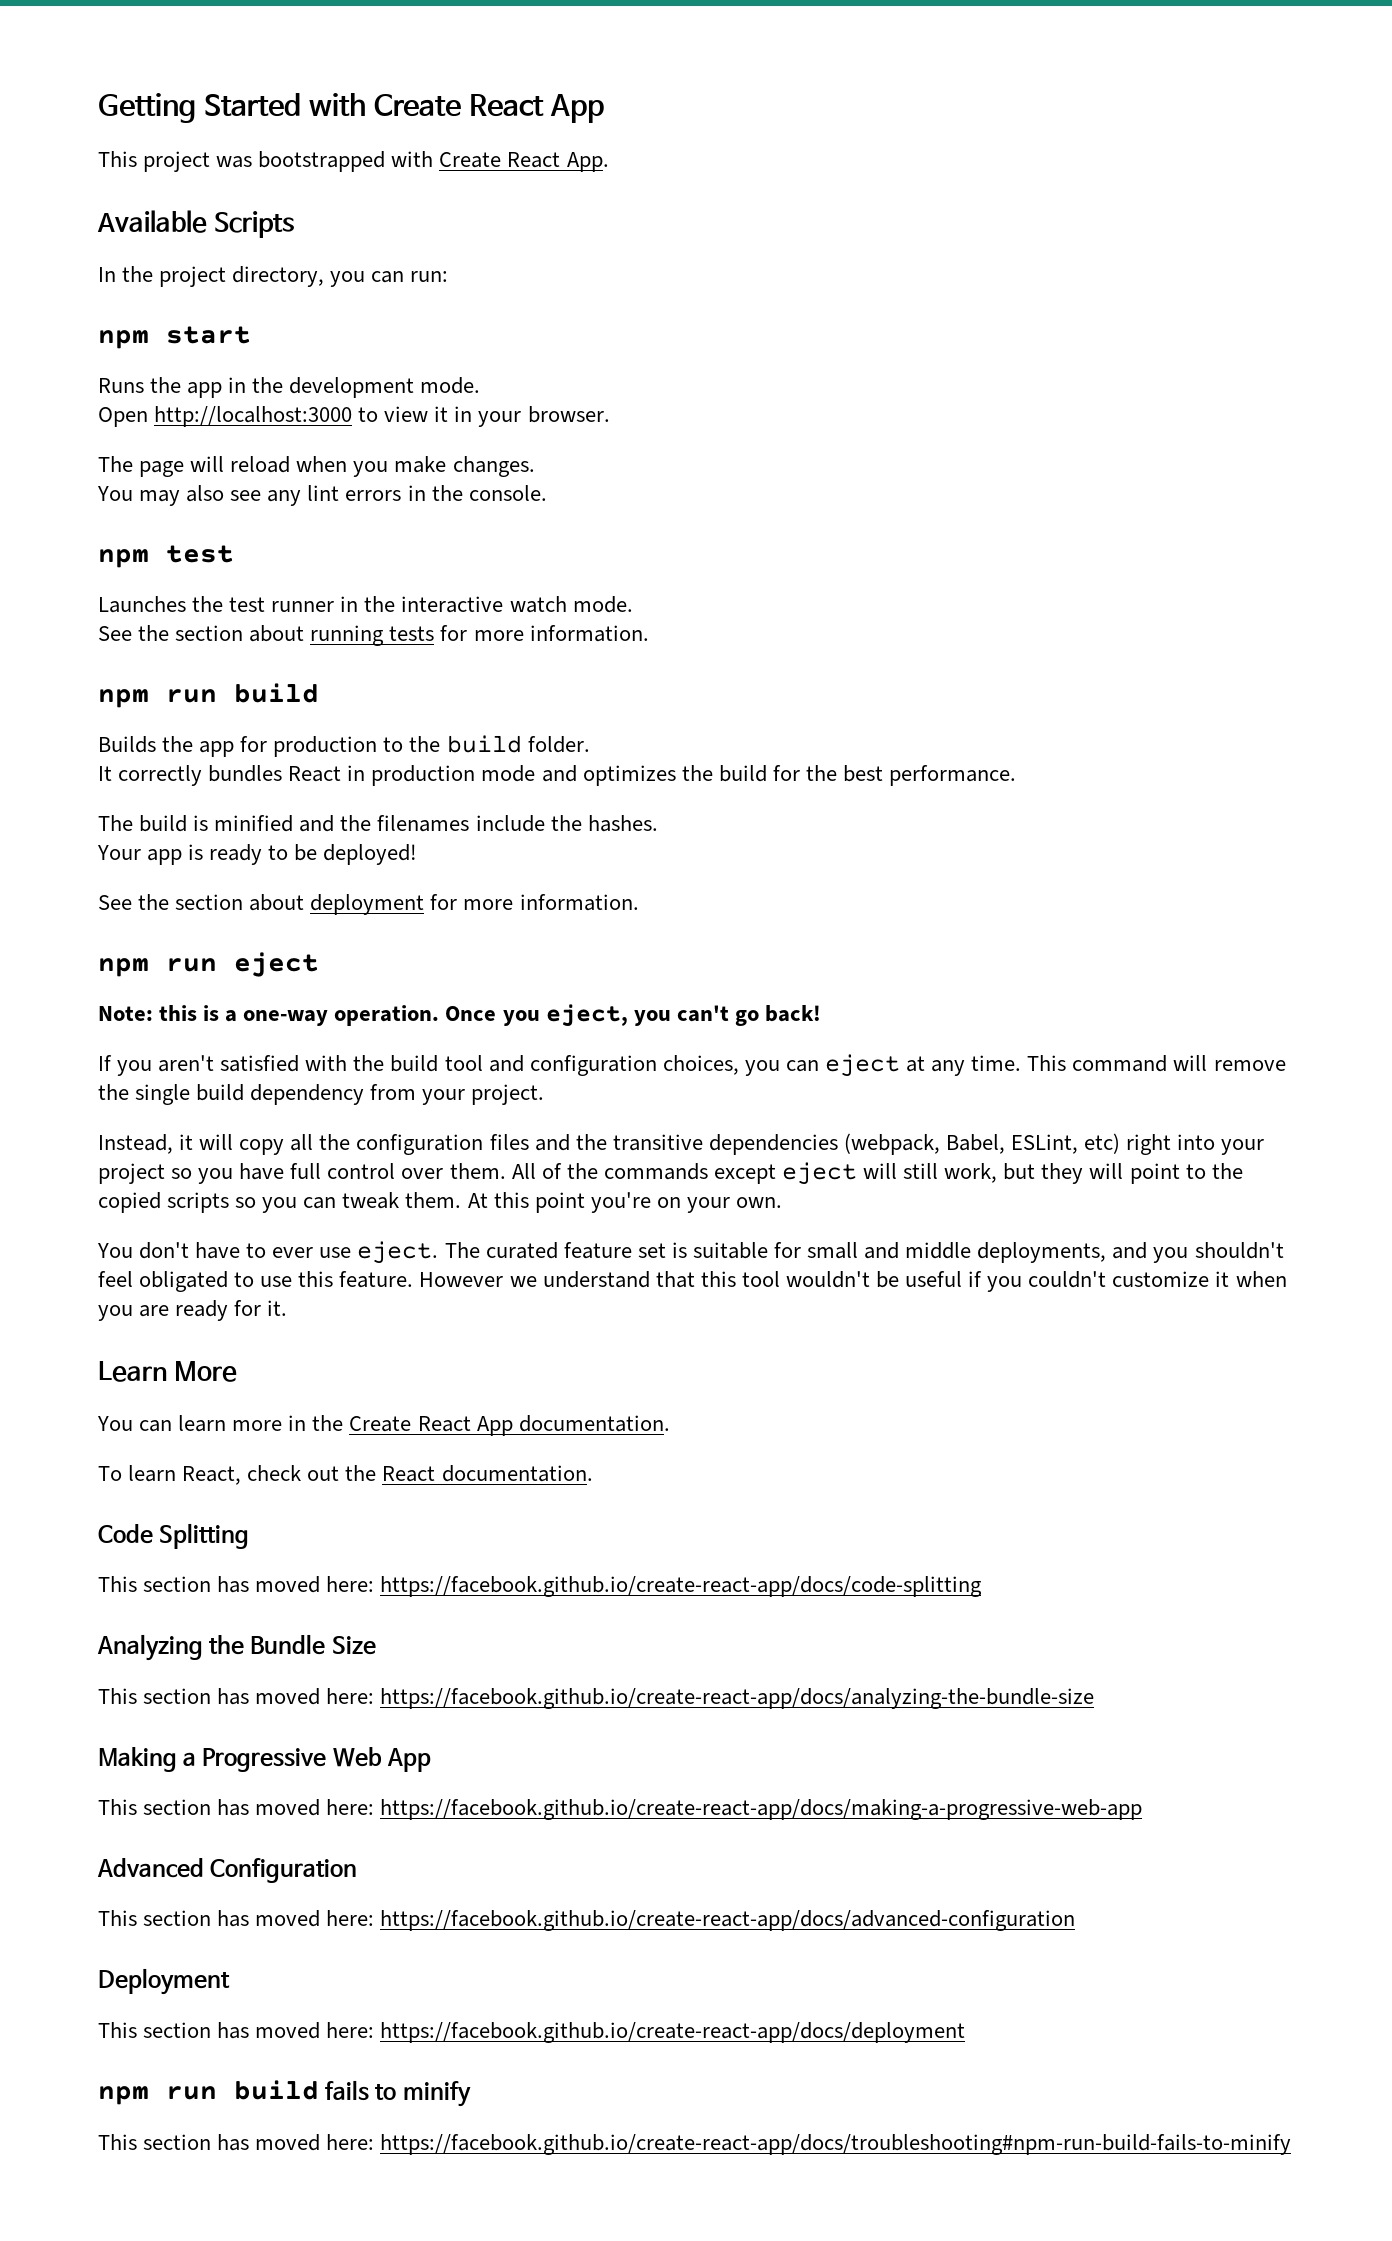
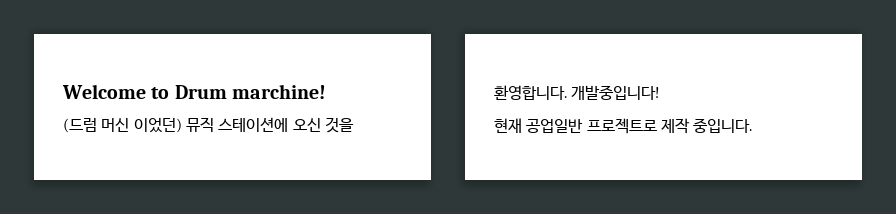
- Getting Started with Create React App
- This project was bootstrapped with Create React App.
- Available Scripts
- In the project directory, you can run:
- npm start
- Runs the app in the development mode.
- Open http://localhost:3000 to view it in your browser.
- The page will reload when you make changes.
- You may also see any lint errors in the console.
- npm test
- Launches the test runner in the interactive watch mode.
- See the section about running tests for more information.
- npm run build
- Builds the app for production to the build folder.
- It correctly bundles React in production mode and optimizes the build for the best performance.
- The build is minified and the filenames include the hashes.
- Your app is ready to be deployed!
- See the section about deployment for more information.
- npm run eject
- Note: this is a one-way operation. Once you eject, you can't go back!
- If you aren't satisfied with the build tool and configuration choices, you can eject at any time. This command will remove the single build dependency from your project.
- Instead, it will copy all the configuration files and the transitive dependencies (webpack, Babel, ESLint, etc) right into your project so you have full control over them. All of the commands except eject will still work, but they will point to the copied scripts so you can tweak them. At this point you're on your own.
- You don't have to ever use eject. The curated feature set is suitable for small and middle deployments, and you shouldn't feel obligated to use this feature. However we understand that this tool wouldn't be useful if you couldn't customize it when you are ready for it.
- Learn More
- You can learn more in the Create React App documentation.
- To learn React, check out the React documentation.
- Code Splitting
- This section has moved here: https://facebook.github.io/create-react-app/docs/code-splitting
- Analyzing the Bundle Size
- This section has moved here: https://facebook.github.io/create-react-app/docs/analyzing-the-bundle-size
- Making a Progressive Web App
- This section has moved here: https://facebook.github.io/create-react-app/docs/making-a-progressive-web-app
- Advanced Configuration
- This section has moved here: https://facebook.github.io/create-react-app/docs/advanced-configuration
- Deployment
- This section has moved here: https://facebook.github.io/create-react-app/docs/deployment
- npm run build fails to minify
- This section has moved here: https://facebook.github.io/create-react-app/docs/troubleshooting#npm-run-build-fails-to-minify
+ Welcome to Drum marchine!
+ (드럼 머신 이었던) 뮤직 스테이션에 오신 것을 환영합니다. 개발중입니다!
+ 현재 공업일반 프로젝트로 제작 중입니다.

